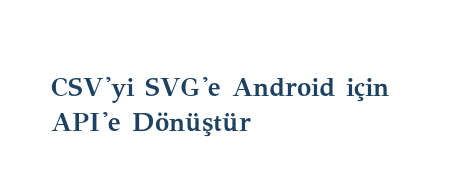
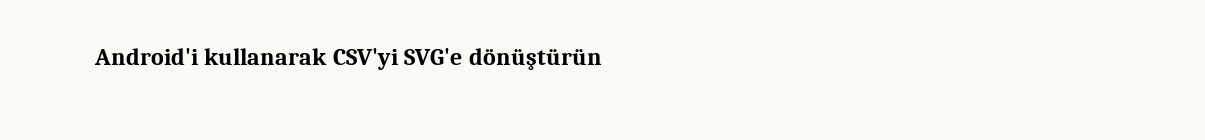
- CSV'yi SVG'e Android için API'e Dönüştür
+ Android'i kullanarak CSV'yi SVG'e dönüştürün

